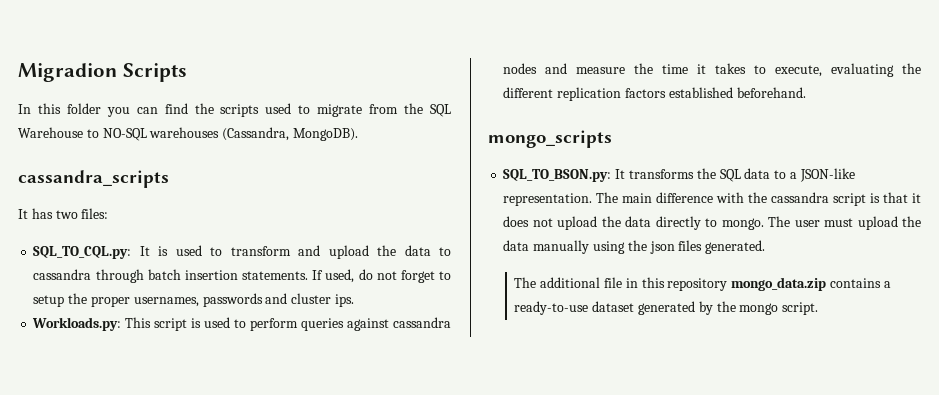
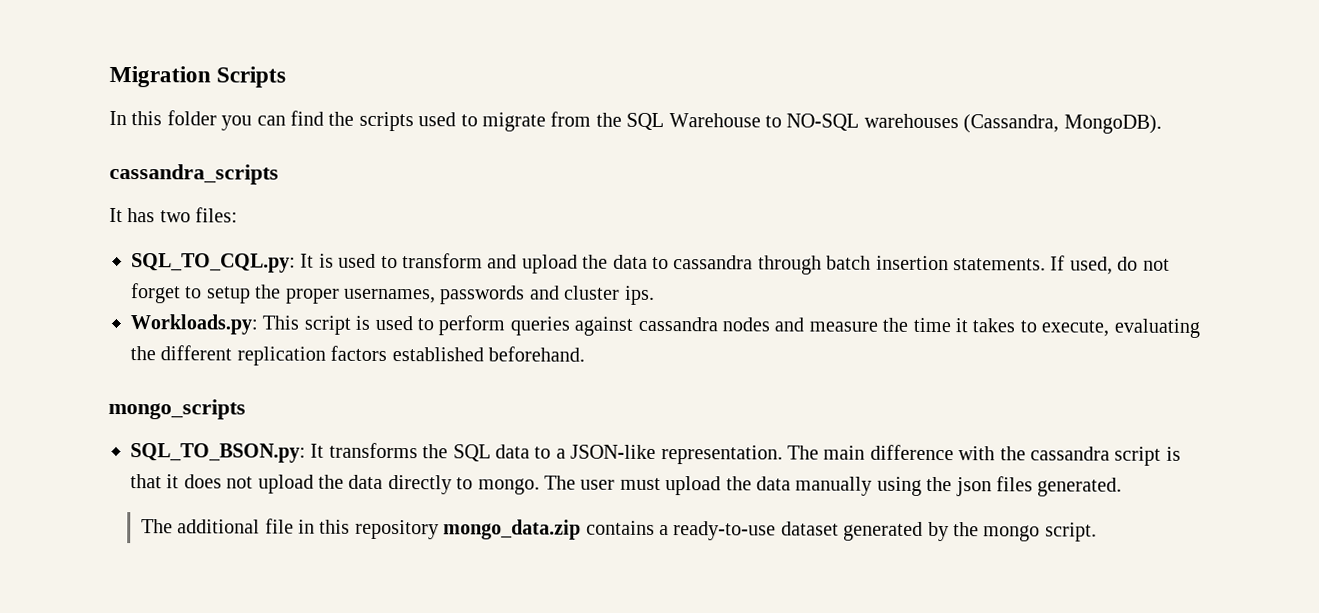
- Migradion Scripts
+ Migration Scripts

